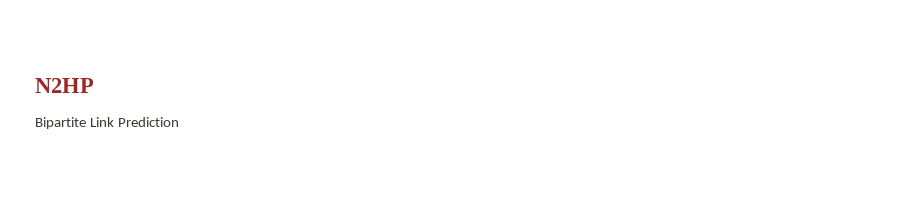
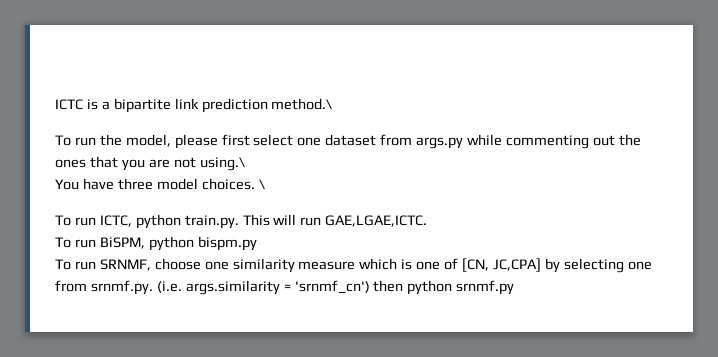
- N2HP
- Bipartite Link Prediction
+ ICTC is a bipartite link prediction method.\
+ To run the model, please first select one dataset from args.py while commenting out the ones that you are not using.\
+ You have three model choices. \
+ To run ICTC, python train.py. This will run GAE,LGAE,ICTC.
+ To run BiSPM, python bispm.py
+ To run SRNMF, choose one similarity measure which is one of [CN, JC,CPA] by selecting one from srnmf.py. (i.e. args.similarity = 'srnmf_cn') then python srnmf.py

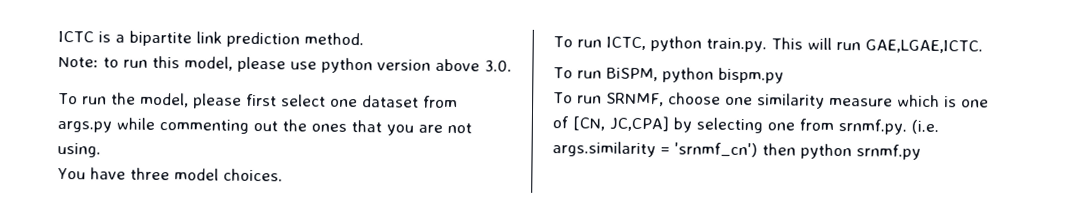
- ICTC is a bipartite link prediction method.\
+ ICTC is a bipartite link prediction method.
+ Note: to run this model, please use python version above 3.0.
- To run the model, please first select one dataset from args.py while commenting out the ones that you are not using.\
+ To run the model, please first select one dataset from args.py while commenting out the ones that you are not using.
- \

